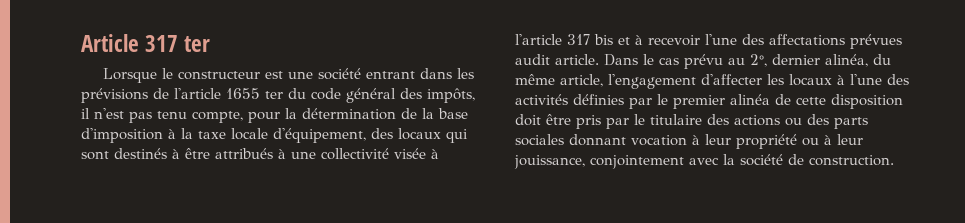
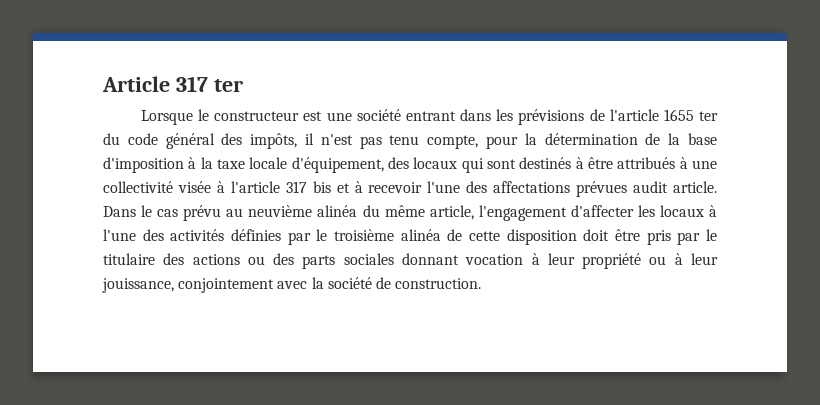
- Dans le cas prévu au 2°, dernier alinéa, du même article, l'engagement d'affecter les locaux à l'une des activités définies par le premier alinéa de cette disposition doit être pris par le titulaire des actions ou des parts sociales donnant vocation à leur propriété ou à leur jouissance, conjointement avec la société de construction.
+ Dans le cas prévu au neuvième alinéa du même article, l'engagement d'affecter les locaux à l'une des activités définies par le troisième alinéa de cette disposition doit être pris par le titulaire des actions ou des parts sociales donnant vocation à leur propriété ou à leur jouissance, conjointement avec la société de construction.

